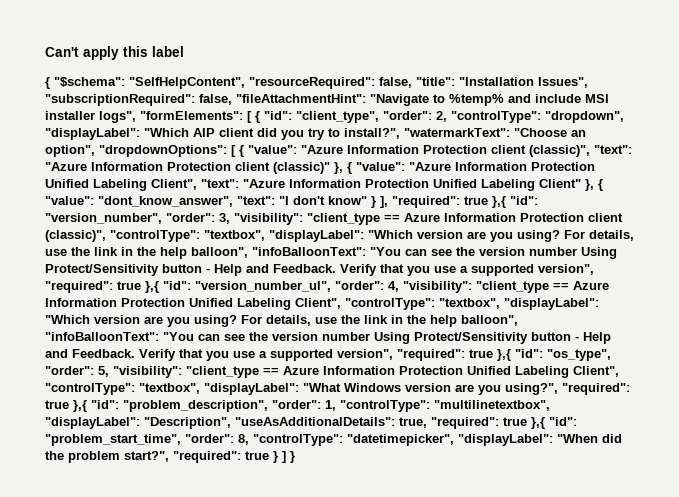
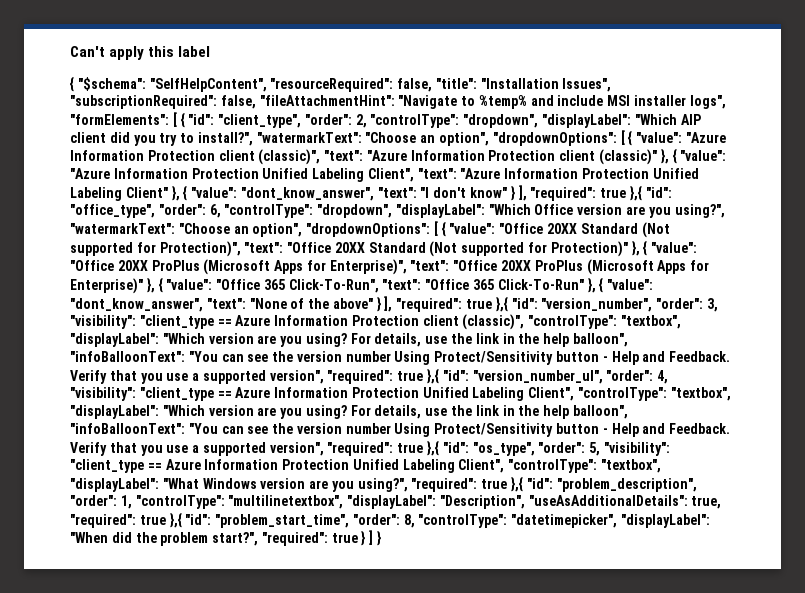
+ "office_type", "order": 6, "controlType": "dropdown", "displayLabel": "Which Office version are you using?", "watermarkText": "Choose an option", "dropdownOptions": [ { "value": "Office 20XX Standard (Not supported for Protection)", "text": "Office 20XX Standard (Not supported for Protection)" }, { "value": "Office 20XX ProPlus (Microsoft Apps for Enterprise)", "text": "Office 20XX ProPlus (Microsoft Apps for Enterprise)" }, { "value": "Office 365 Click-To-Run", "text": "Office 365 Click-To-Run" }, { "value": "dont_know_answer", "text": "None of the above" } ], "required": true },{ "id":

